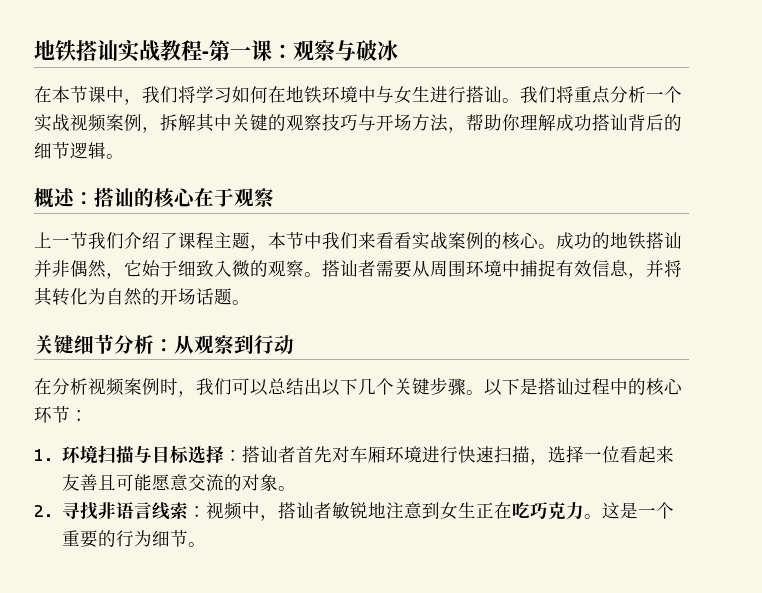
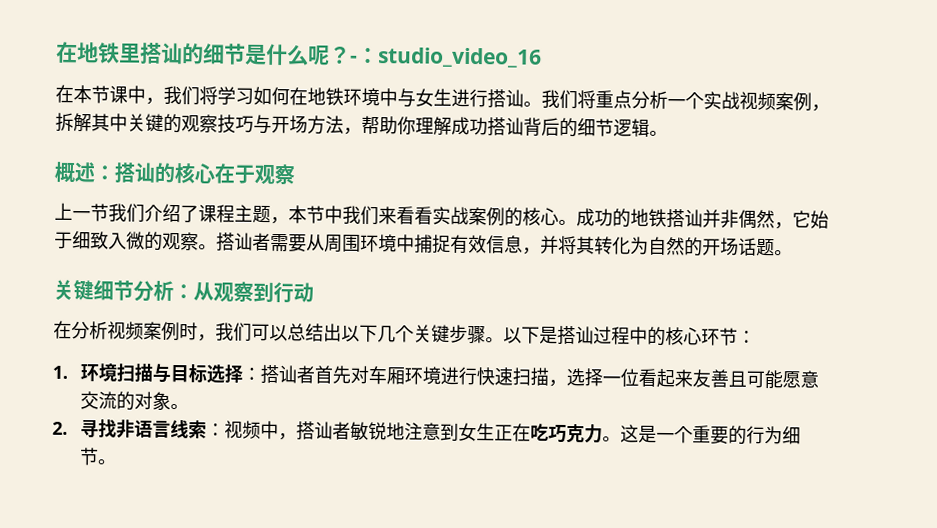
- 地铁搭讪实战教程-第一课：观察与破冰
+ 在地铁里搭讪的细节是什么呢？-：studio_video_16

